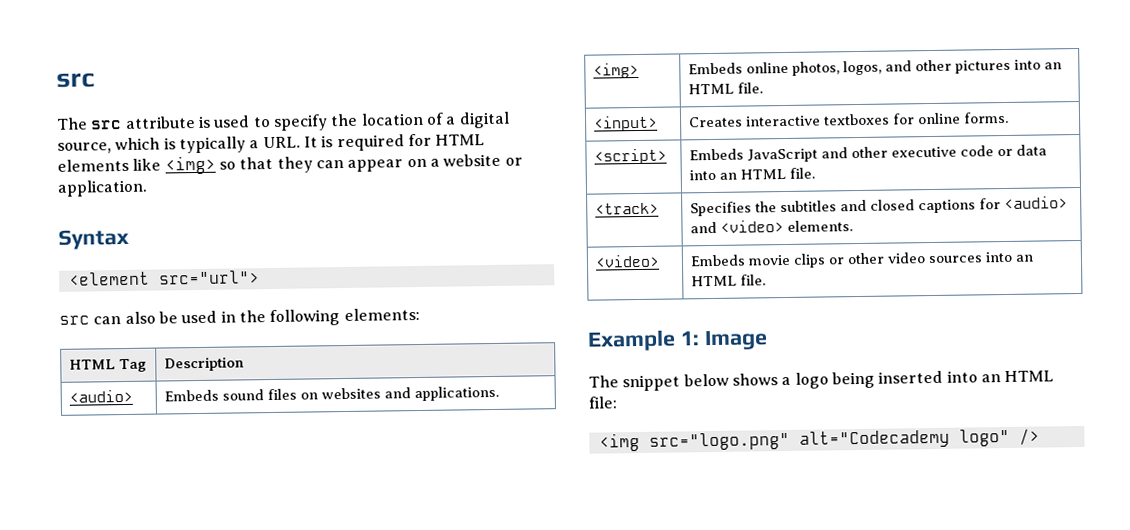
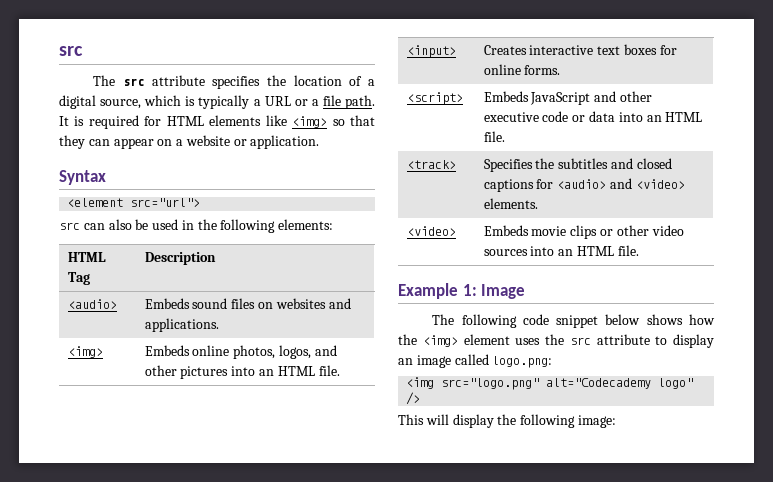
- The src attribute is used to specify the location of a digital source, which is typically a URL. It is required for HTML elements like <img> so that they can appear on a website or application.
+ The src attribute specifies the location of a digital source, which is typically a URL or a file path. It is required for HTML elements like <img> so that they can appear on a website or application.
- <input> | Creates interactive textboxes for online forms.
+ <input> | Creates interactive text boxes for online forms.
- The snippet below shows a logo being inserted into an HTML file:
+ The following code snippet below shows how the <img> element uses the src attribute to display an image called logo.png:
+ This will display the following image:

